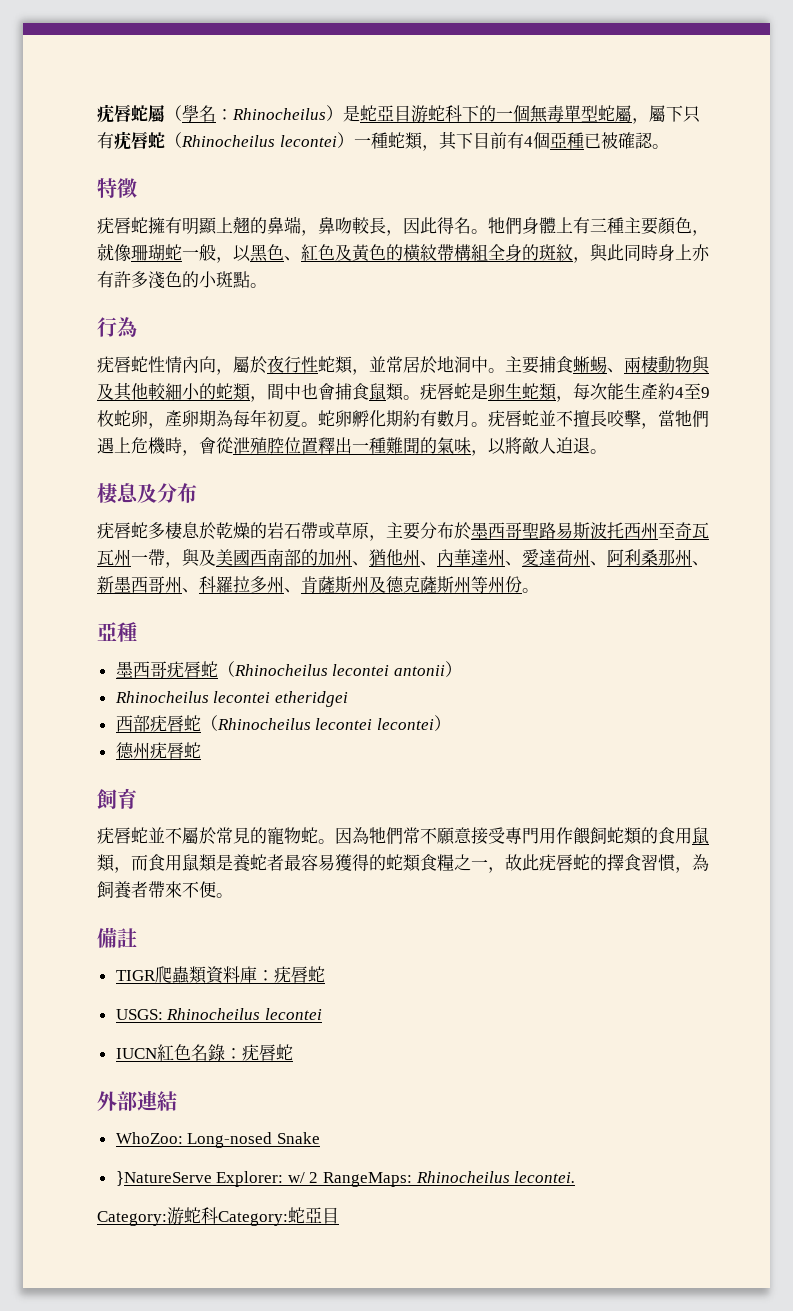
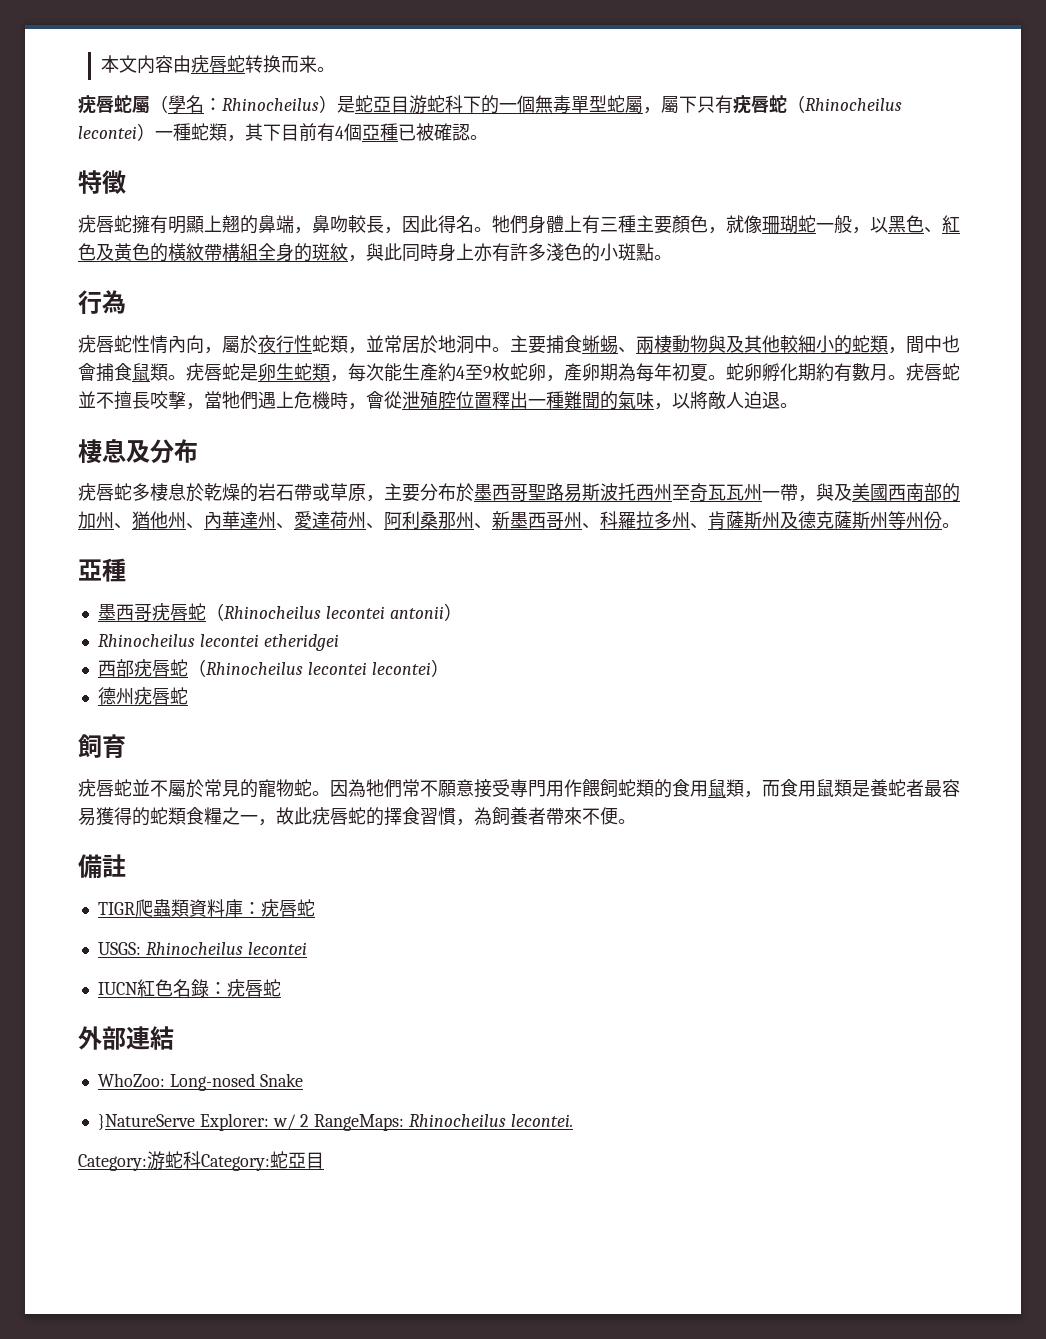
+ 本文内容由疣唇蛇转换而来。

